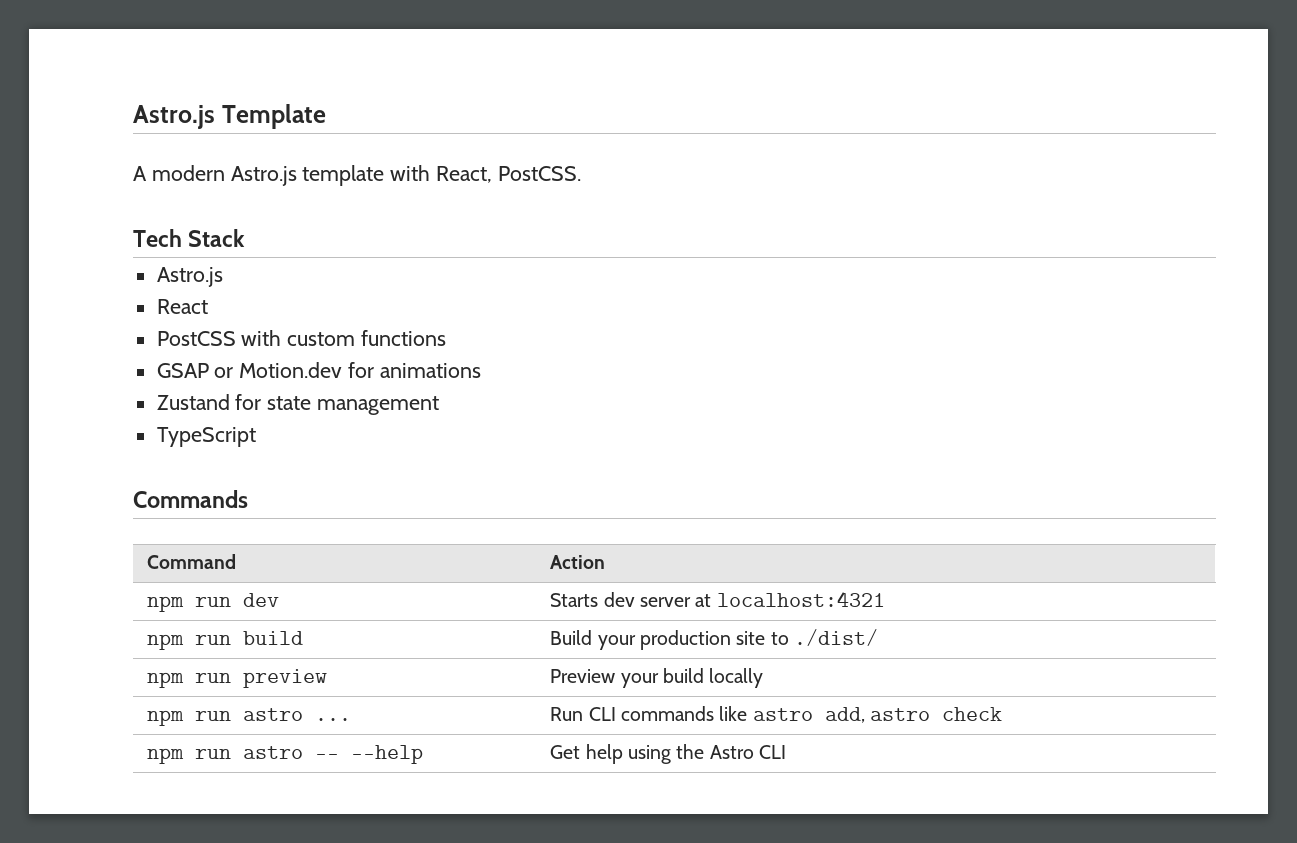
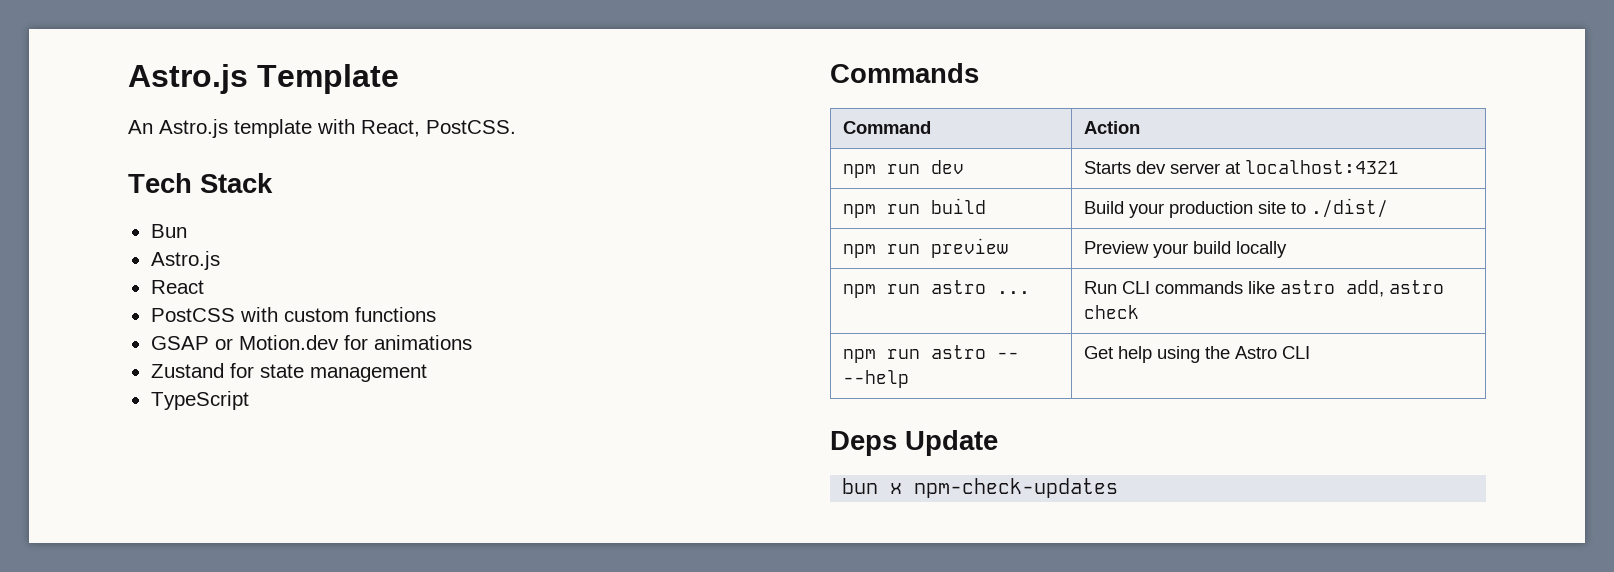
- A modern Astro.js template with React, PostCSS.
+ An Astro.js template with React, PostCSS.
+ Bun
+ Deps Update
+ bun x npm-check-updates

